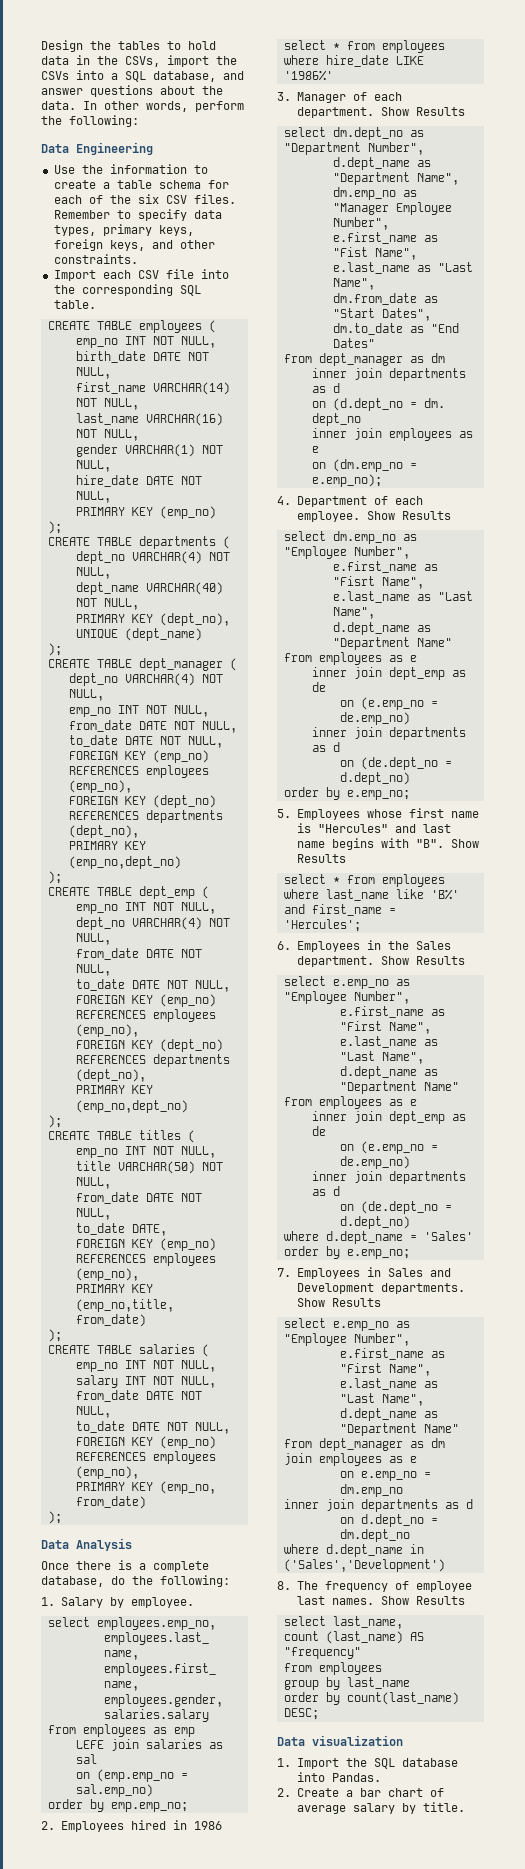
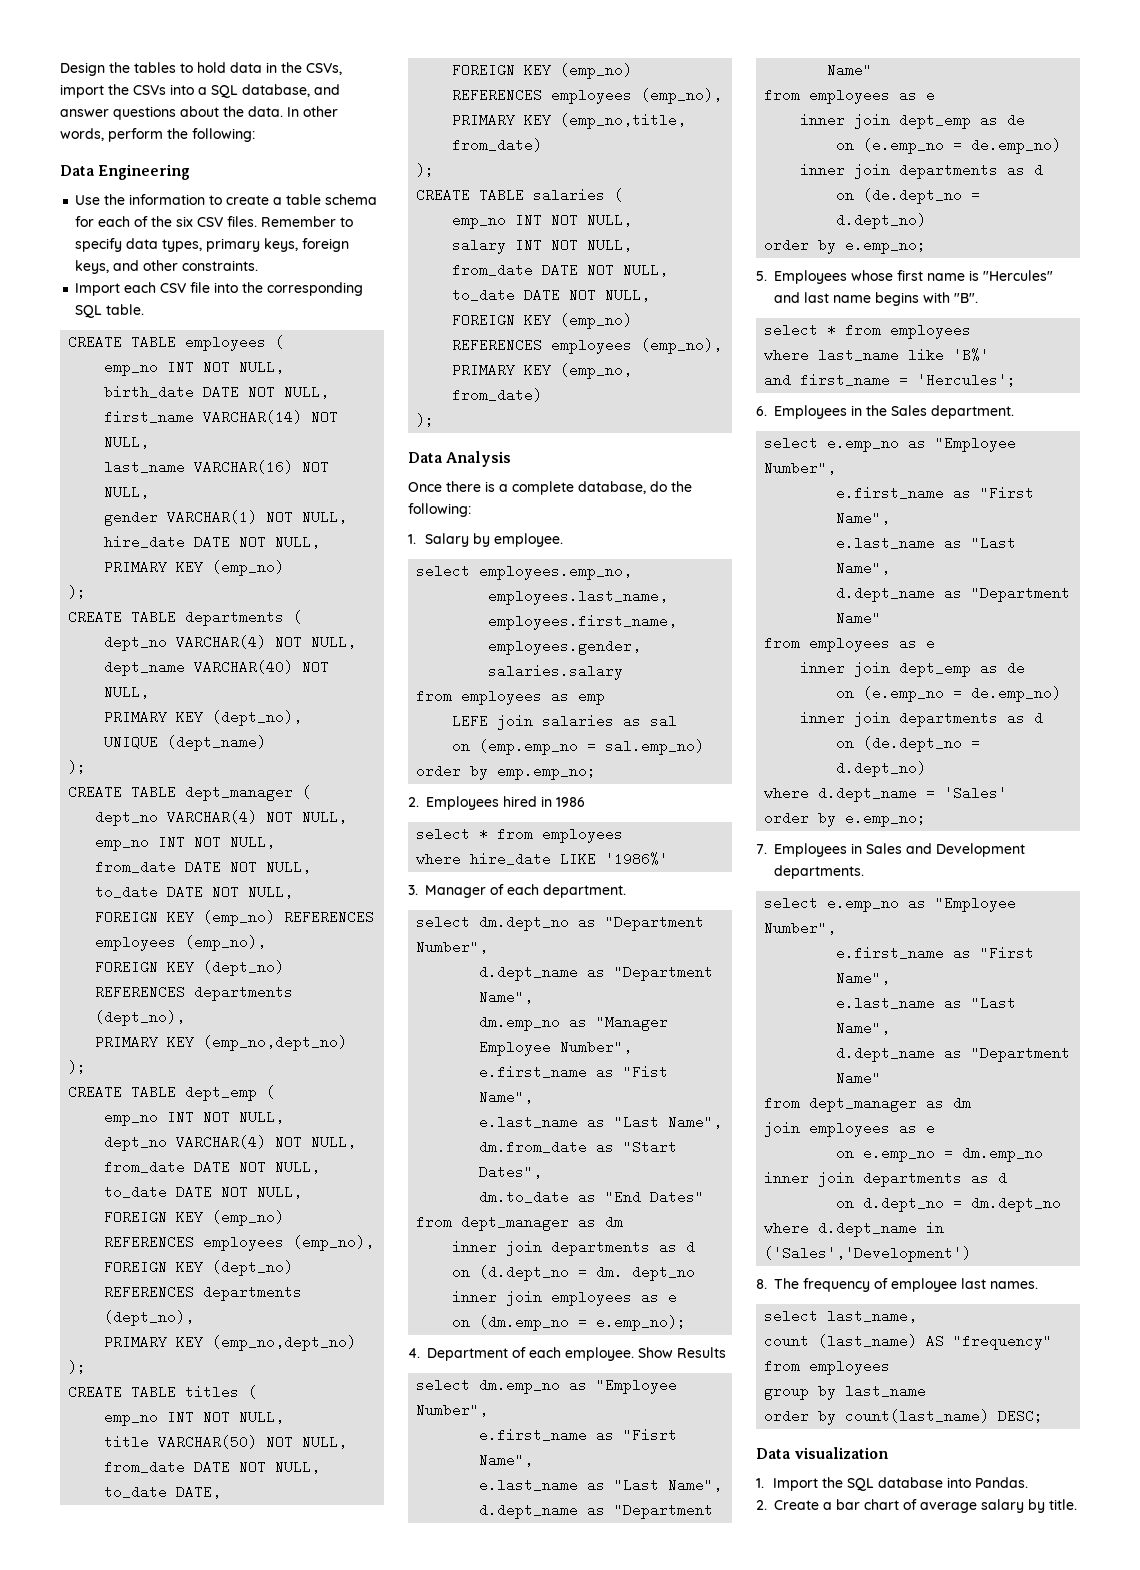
- 3. Manager of each department. Show Results
+ 3. Manager of each department.
- 5. Employees whose first name is "Hercules" and last name begins with "B". Show Results
+ 5. Employees whose first name is "Hercules" and last name begins with "B".
- 6. Employees in the Sales department. Show Results
+ 6. Employees in the Sales department.
- 7. Employees in Sales and Development departments. Show Results
+ 7. Employees in Sales and Development departments.
- 8. The frequency of employee last names. Show Results
+ 8. The frequency of employee last names.

